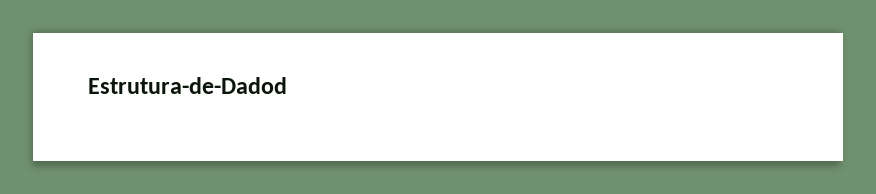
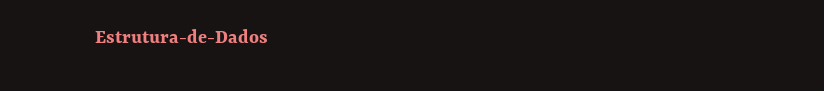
- Estrutura-de-Dadod
+ Estrutura-de-Dados

